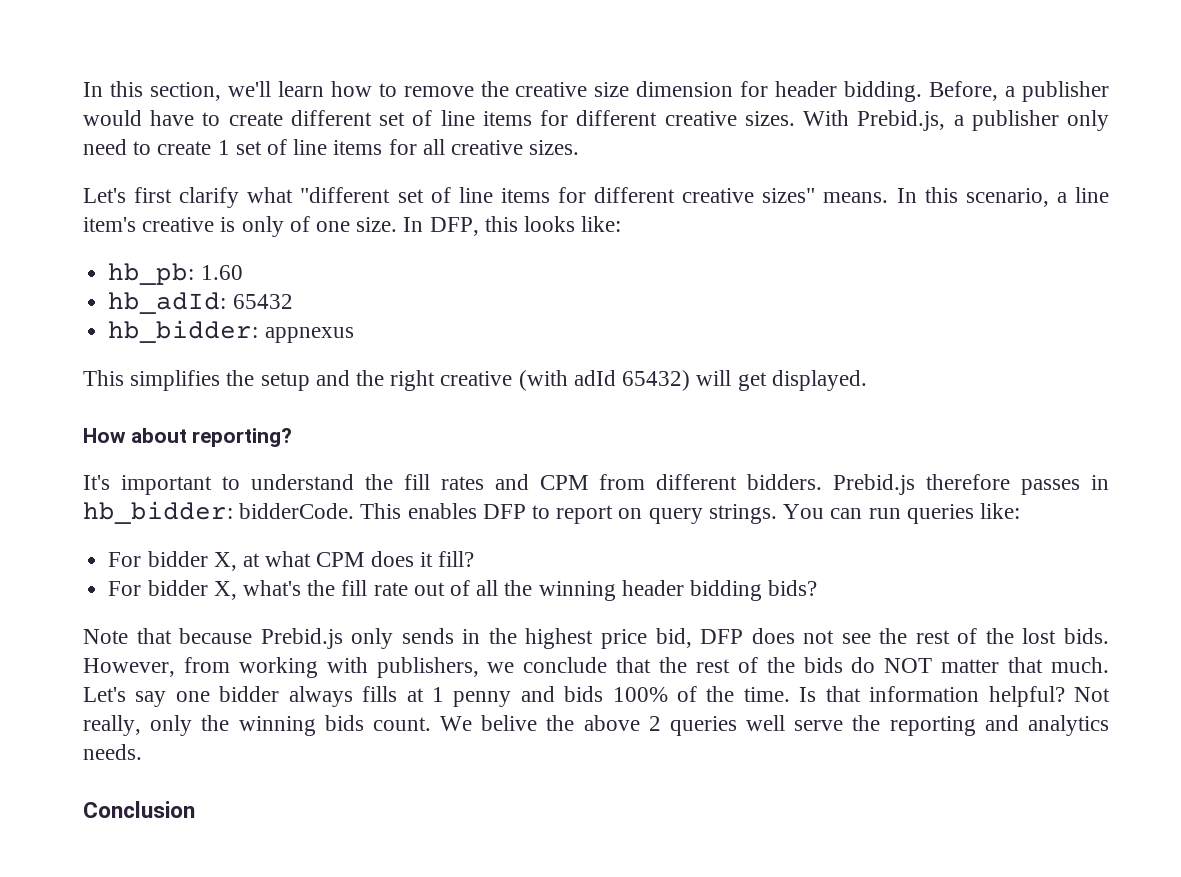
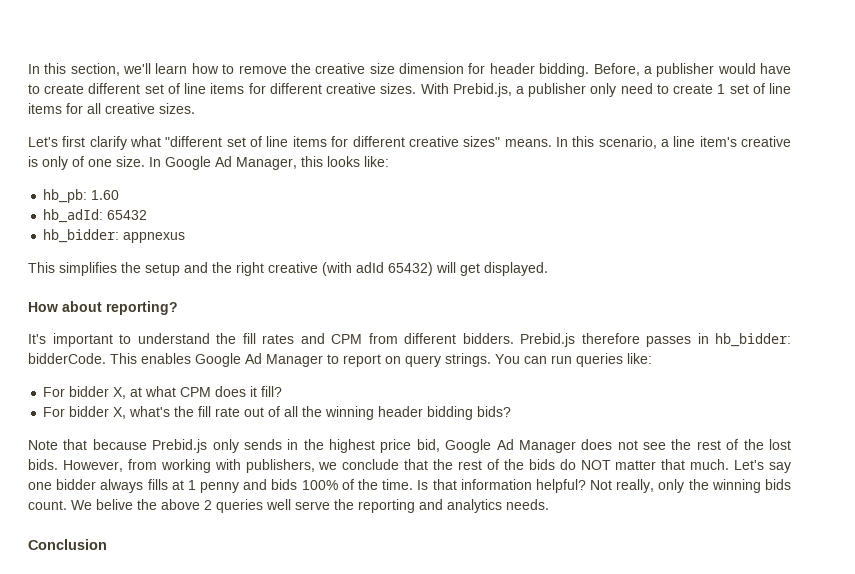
- In DFP, this looks like:
+ In Google Ad Manager, this looks like:
- This enables DFP to report on query strings.
+ This enables Google Ad Manager to report on query strings.
- Note that because Prebid.js only sends in the highest price bid, DFP does not see the rest of the lost bids.
+ Note that because Prebid.js only sends in the highest price bid, Google Ad Manager does not see the rest of the lost bids.

